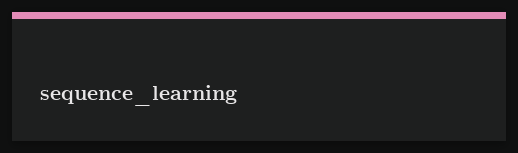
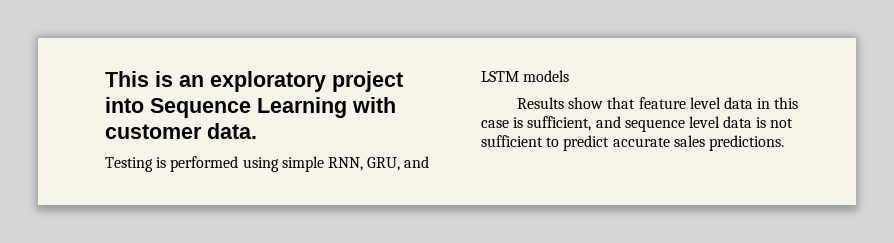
- sequence_learning
+ This is an exploratory project into Sequence Learning with customer data.
+ Testing is performed using simple RNN, GRU, and LSTM models
+ Results show that feature level data in this case is sufficient, and sequence level data is not sufficient to predict accurate sales predictions.

